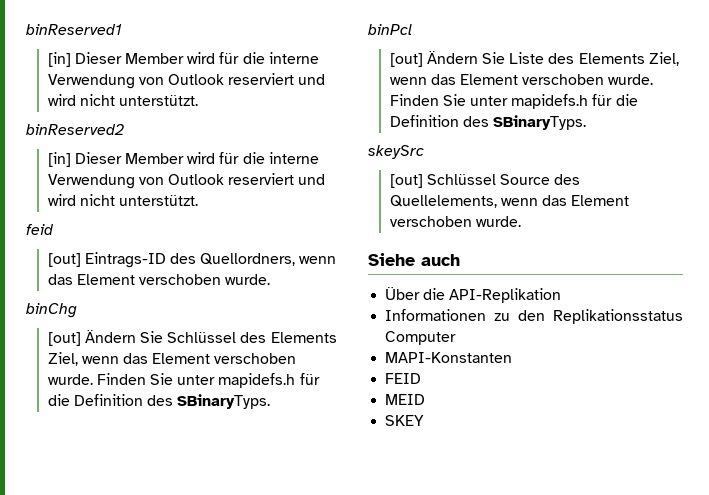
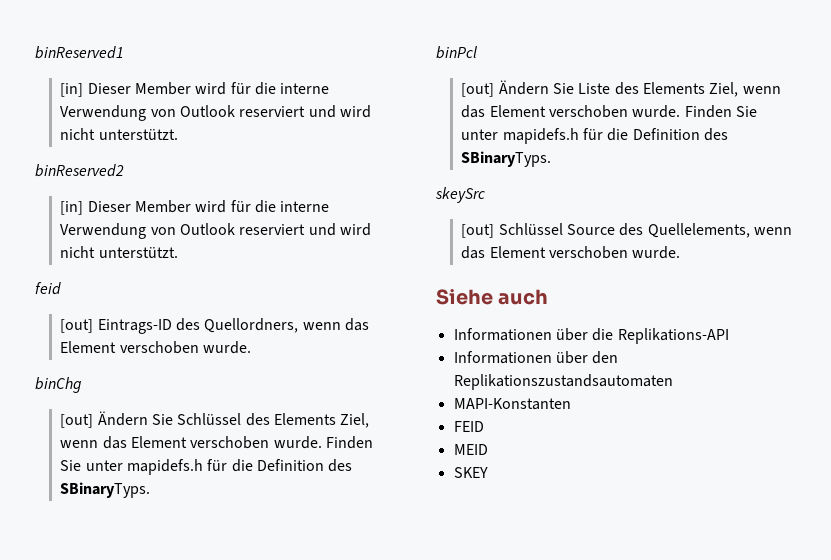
- Über die API-Replikation
- Informationen zu den Replikationsstatus Computer
+ Informationen über die Replikations-API
+ Informationen über den Replikationszustandsautomaten

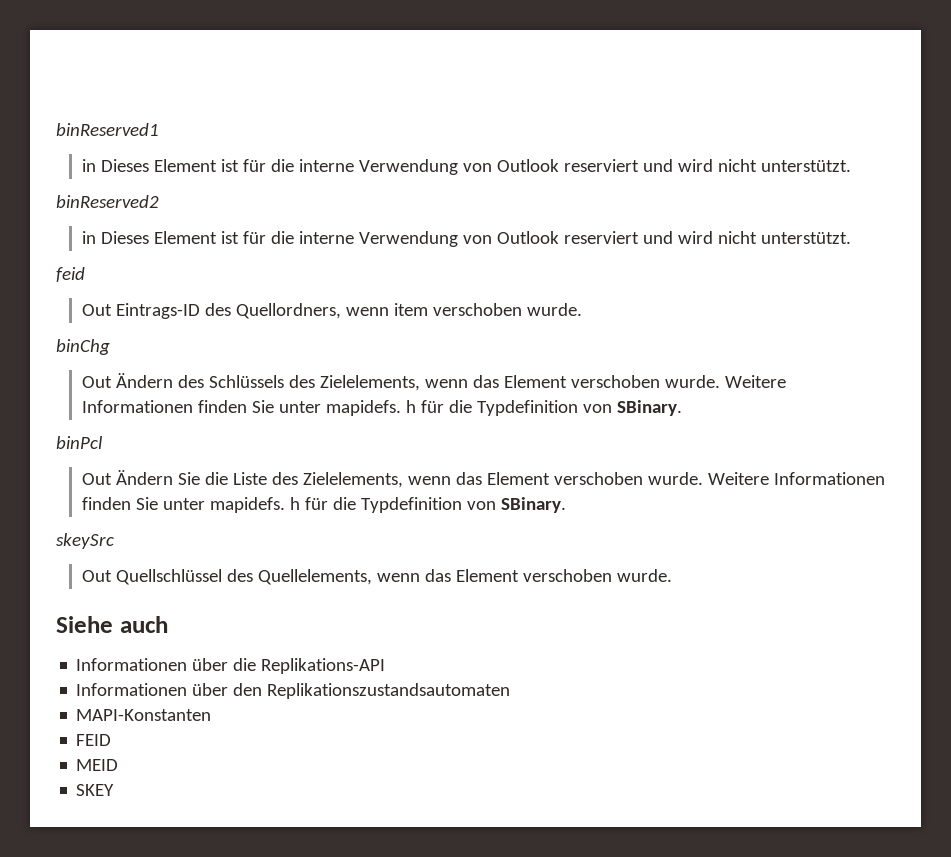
  binReserved1
- [in] Dieser Member wird für die interne Verwendung von Outlook reserviert und wird nicht unterstützt.
+ in Dieses Element ist für die interne Verwendung von Outlook reserviert und wird nicht unterstützt.
  binReserved2
- [in] Dieser Member wird für die interne Verwendung von Outlook reserviert und wird nicht unterstützt.
+ in Dieses Element ist für die interne Verwendung von Outlook reserviert und wird nicht unterstützt.
- [out] Eintrags-ID des Quellordners, wenn das Element verschoben wurde.
+ Out Eintrags-ID des Quellordners, wenn item verschoben wurde.
  binChg
- [out] Ändern Sie Schlüssel des Elements Ziel, wenn das Element verschoben wurde. Finden Sie unter mapidefs.h für die Definition des SBinaryTyps.
+ Out Ändern des Schlüssels des Zielelements, wenn das Element verschoben wurde. Weitere Informationen finden Sie unter mapidefs. h für die Typdefinition von SBinary.
  binPcl
- [out] Ändern Sie Liste des Elements Ziel, wenn das Element verschoben wurde. Finden Sie unter mapidefs.h für die Definition des SBinaryTyps.
+ Out Ändern Sie die Liste des Zielelements, wenn das Element verschoben wurde. Weitere Informationen finden Sie unter mapidefs. h für die Typdefinition von SBinary.
  skeySrc
- [out] Schlüssel Source des Quellelements, wenn das Element verschoben wurde.
+ Out Quellschlüssel des Quellelements, wenn das Element verschoben wurde.

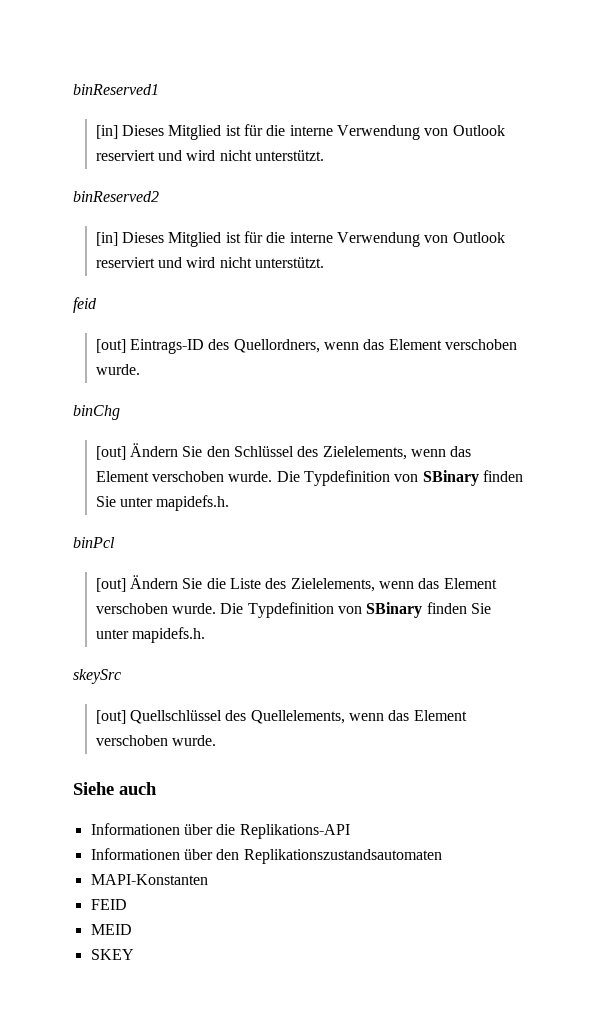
  binReserved1
- in Dieses Element ist für die interne Verwendung von Outlook reserviert und wird nicht unterstützt.
+ [in] Dieses Mitglied ist für die interne Verwendung von Outlook reserviert und wird nicht unterstützt.
  binReserved2
- in Dieses Element ist für die interne Verwendung von Outlook reserviert und wird nicht unterstützt.
+ [in] Dieses Mitglied ist für die interne Verwendung von Outlook reserviert und wird nicht unterstützt.
- Out Eintrags-ID des Quellordners, wenn item verschoben wurde.
+ [out] Eintrags-ID des Quellordners, wenn das Element verschoben wurde.
- Out Ändern des Schlüssels des Zielelements, wenn das Element verschoben wurde. Weitere Informationen finden Sie unter mapidefs. h für die Typdefinition von SBinary.
+ [out] Ändern Sie den Schlüssel des Zielelements, wenn das Element verschoben wurde. Die Typdefinition von SBinary finden Sie unter mapidefs.h.
- Out Ändern Sie die Liste des Zielelements, wenn das Element verschoben wurde. Weitere Informationen finden Sie unter mapidefs. h für die Typdefinition von SBinary.
+ [out] Ändern Sie die Liste des Zielelements, wenn das Element verschoben wurde. Die Typdefinition von SBinary finden Sie unter mapidefs.h.
- Out Quellschlüssel des Quellelements, wenn das Element verschoben wurde.
+ [out] Quellschlüssel des Quellelements, wenn das Element verschoben wurde.

